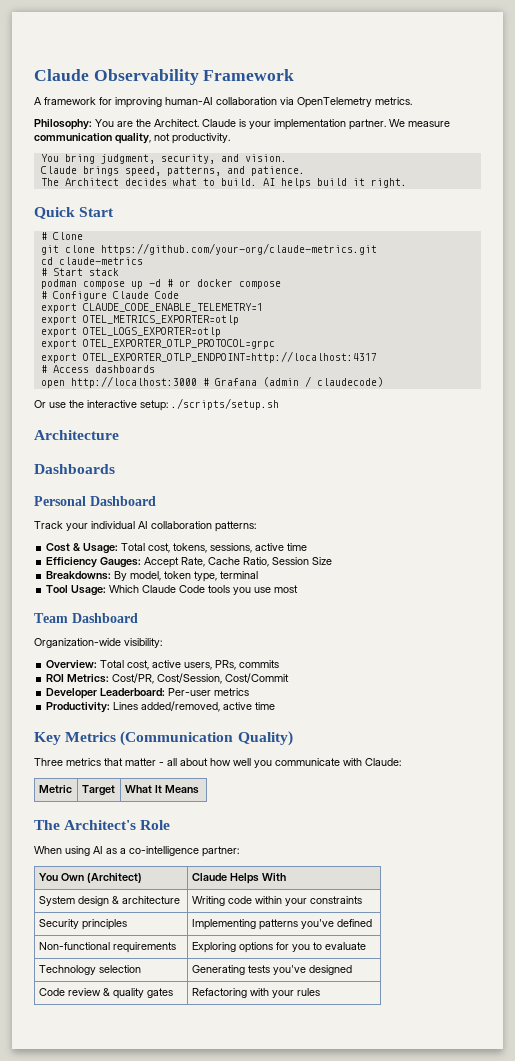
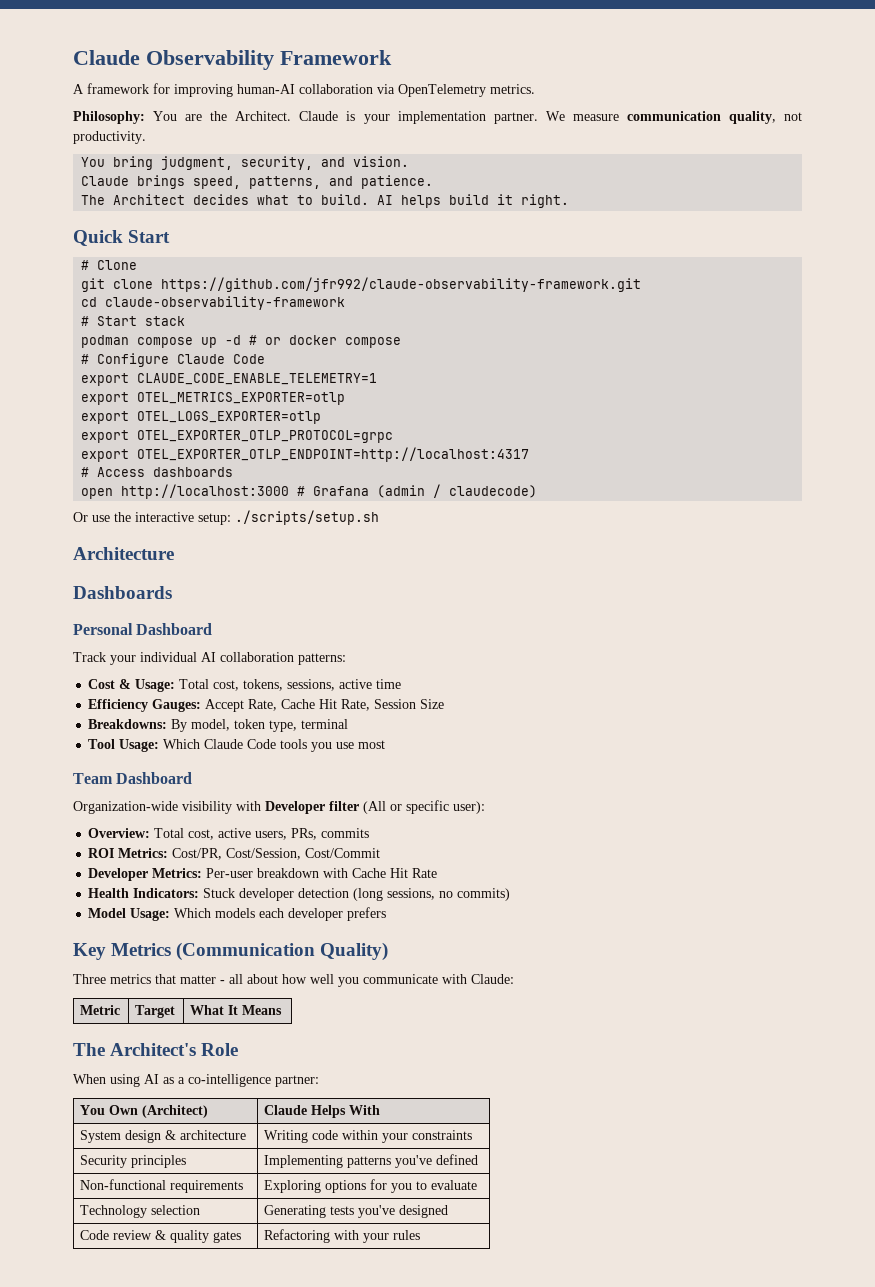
- git clone https://github.com/your-org/claude-metrics.git
+ git clone https://github.com/jfr992/claude-observability-framework.git
- cd claude-metrics
+ cd claude-observability-framework
- Efficiency Gauges: Accept Rate, Cache Ratio, Session Size
+ Efficiency Gauges: Accept Rate, Cache Hit Rate, Session Size
- Organization-wide visibility:
+ Organization-wide visibility with Developer filter (All or specific user):
- Developer Leaderboard: Per-user metrics
- Productivity: Lines added/removed, active time
+ Developer Metrics: Per-user breakdown with Cache Hit Rate
+ Health Indicators: Stuck developer detection (long sessions, no commits)
+ Model Usage: Which models each developer prefers

